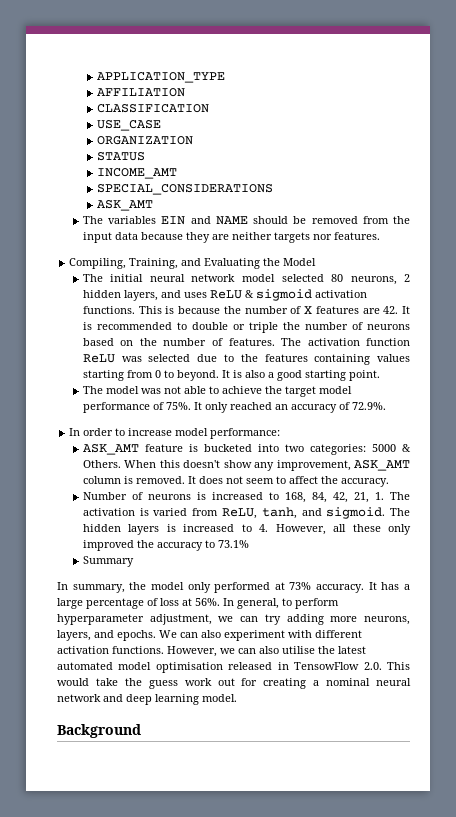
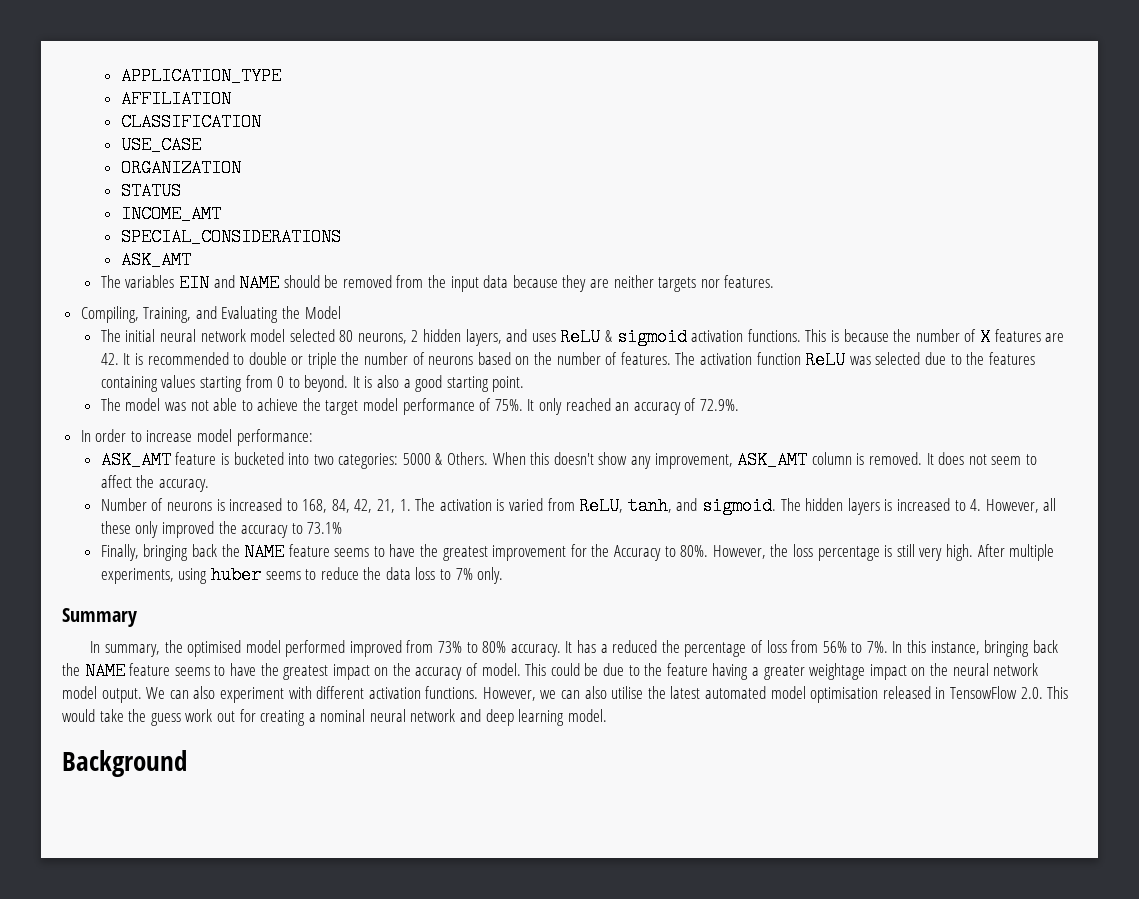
+ Finally, bringing back the NAME feature seems to have the greatest improvement for the Accuracy to 80%. However, the loss percentage is still very high. After multiple experiments, using huber seems to reduce the data loss to 7% only.
  Summary
- In summary, the model only performed at 73% accuracy.
+ In summary, the optimised model performed improved from 73% to 80% accuracy.
- It has a large percentage of loss at 56%. In general, to perform hyperparameter adjustment, we can try adding more neurons, layers, and epochs.
+ It has a reduced the percentage of loss from 56% to 7%. In this instance, bringing back the NAME feature seems to have the greatest impact on the accuracy of model. This could be due to the feature having a greater weightage impact on the neural network model output.

